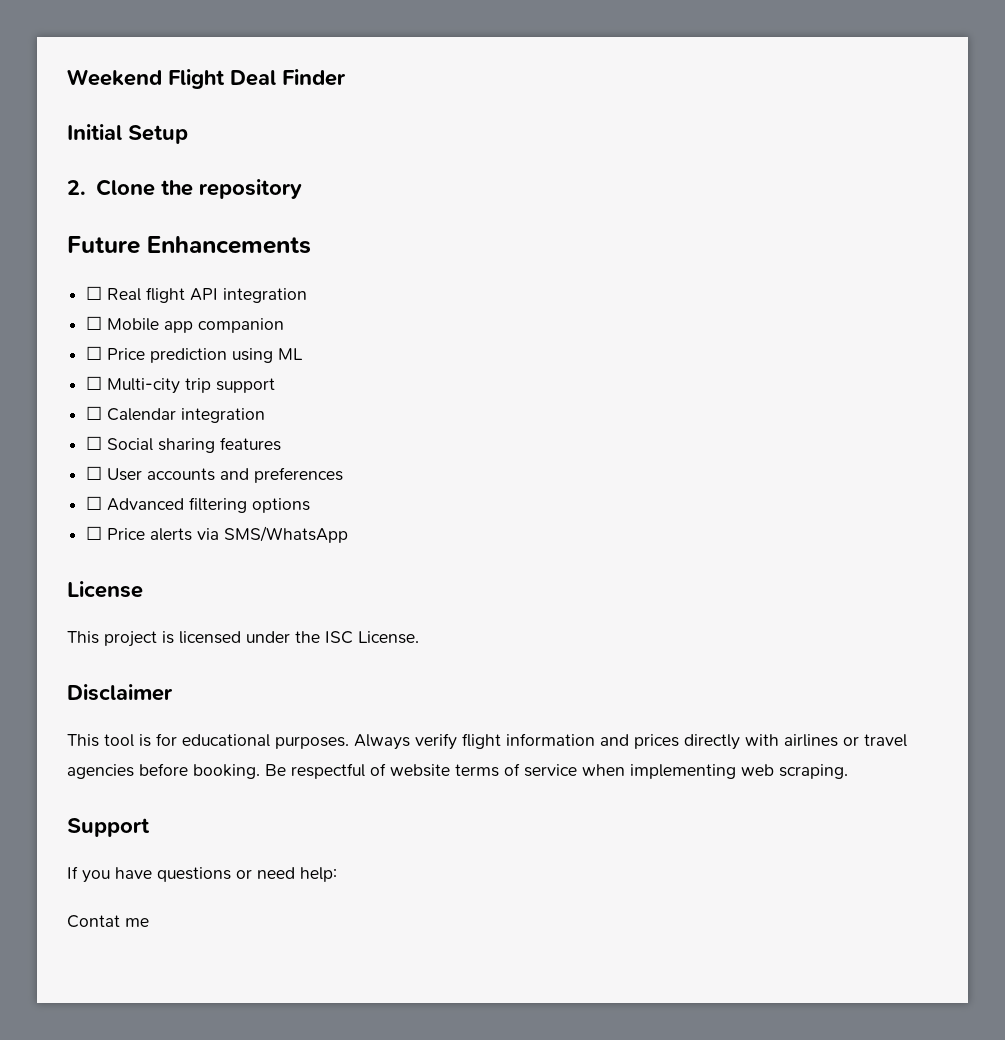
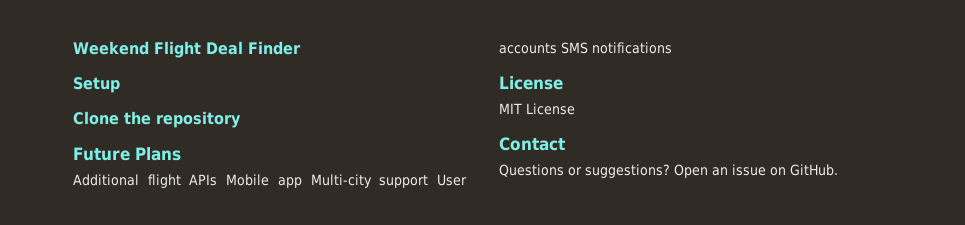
- Initial Setup
+ Setup
- 2. Clone the repository
+ Clone the repository
- Future Enhancements
- ☐ Real flight API integration
- ☐ Mobile app companion
- ☐ Price prediction using ML
- ☐ Multi-city trip support
- ☐ Calendar integration
- ☐ Social sharing features
- ☐ User accounts and preferences
- ☐ Advanced filtering options
- ☐ Price alerts via SMS/WhatsApp
+ Future Plans
+ Additional flight APIs Mobile app Multi-city support User accounts SMS notifications
  License
- This project is licensed under the ISC License.
- Disclaimer
- This tool is for educational purposes. Always verify flight information and prices directly with airlines or travel agencies before booking. Be respectful of website terms of service when implementing web scraping.
- Support
- If you have questions or need help:
- Contat me
+ MIT License
+ Contact
+ Questions or suggestions? Open an issue on GitHub.

